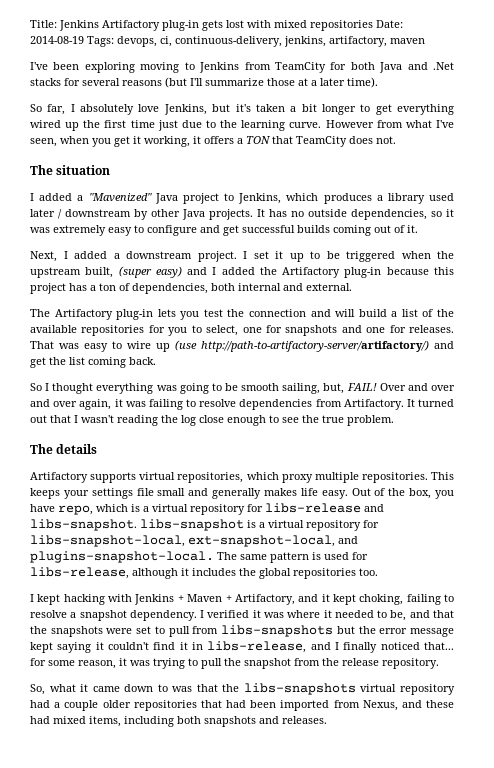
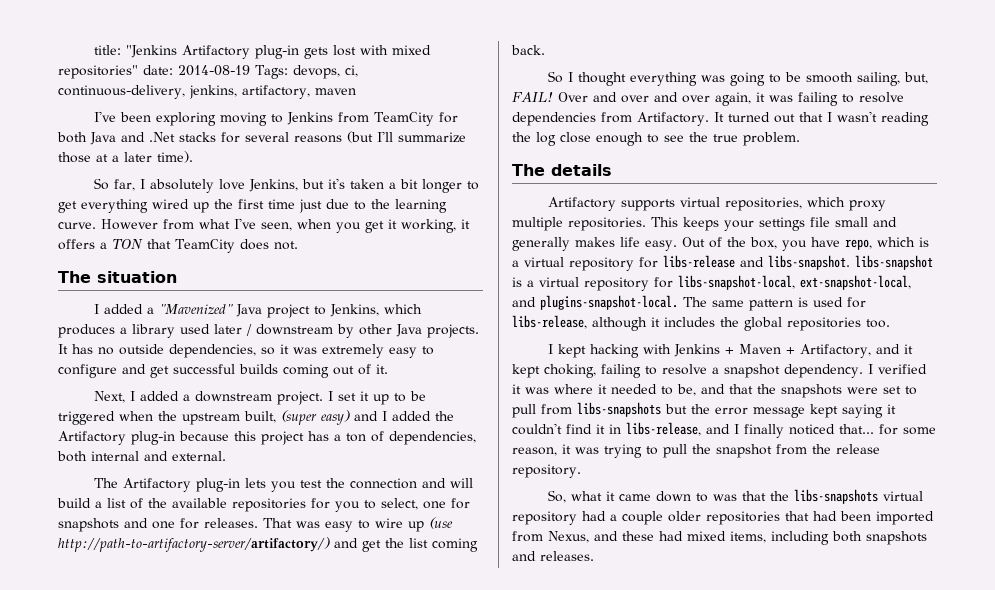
- Title: Jenkins Artifactory plug-in gets lost with mixed repositories Date: 2014-08-19 Tags: devops, ci, continuous-delivery, jenkins, artifactory, maven
+ title: "Jenkins Artifactory plug-in gets lost with mixed repositories" date: 2014-08-19 Tags: devops, ci, continuous-delivery, jenkins, artifactory, maven

